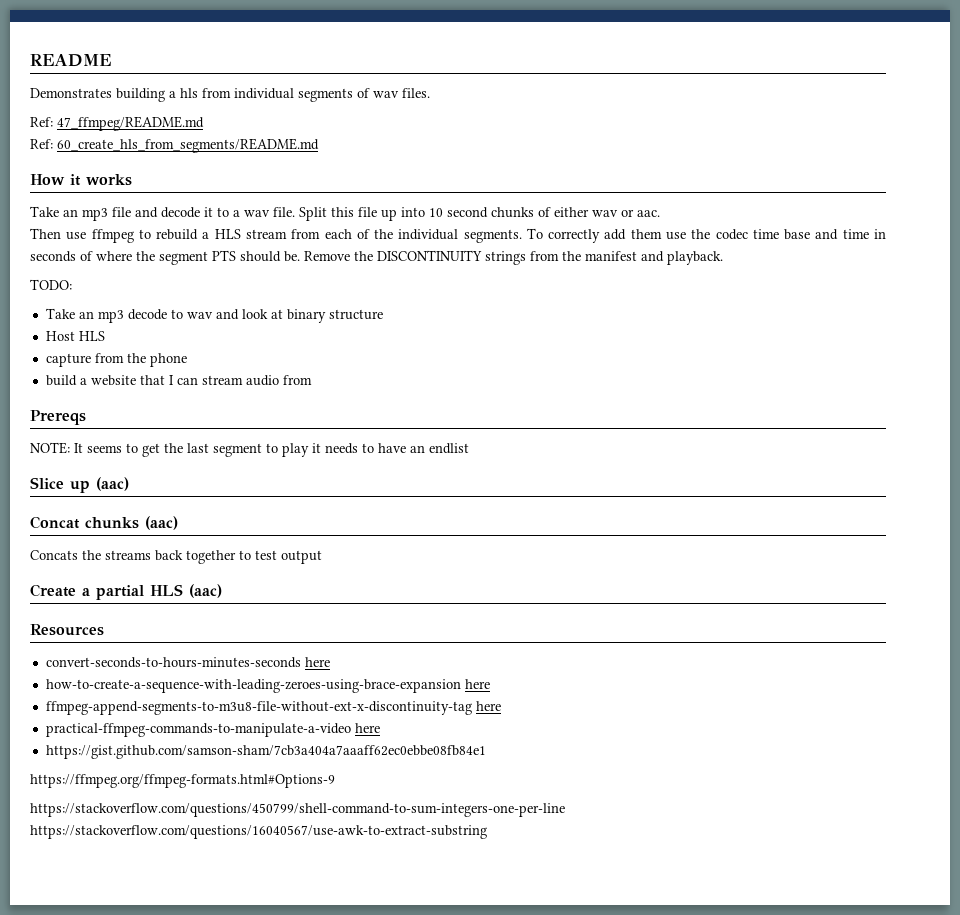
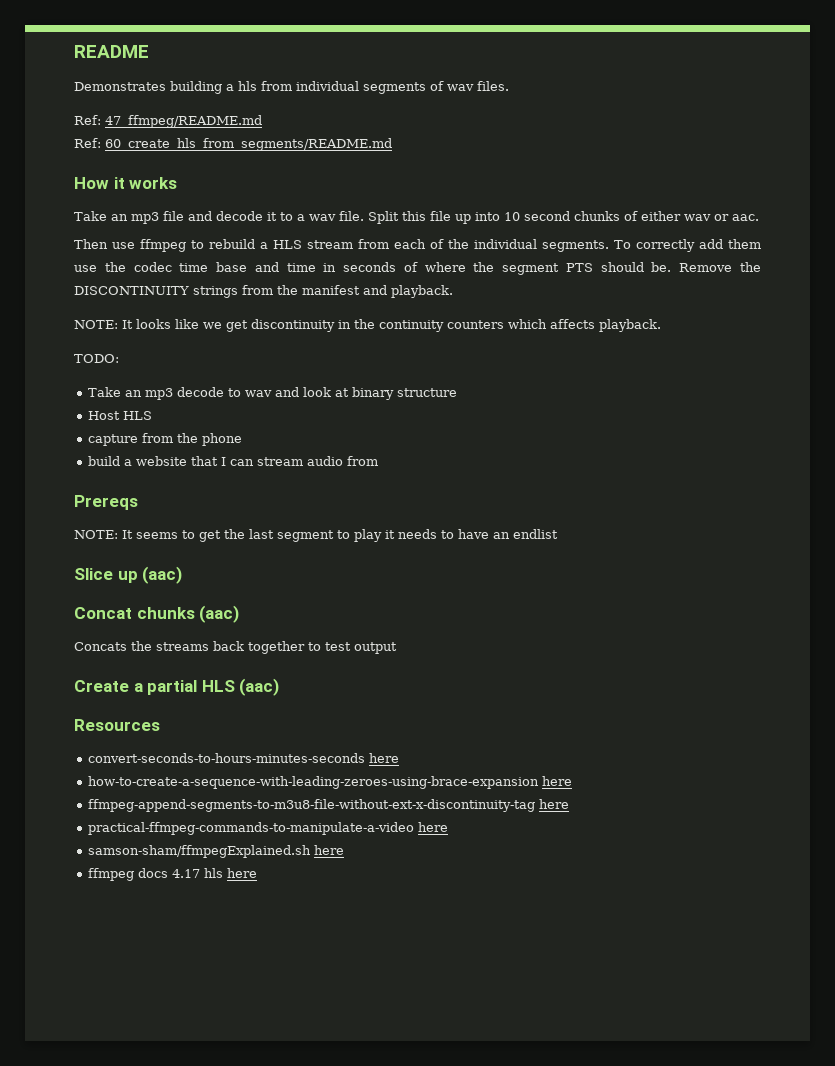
+ NOTE: It looks like we get discontinuity in the continuity counters which affects playback.
- https://gist.github.com/samson-sham/7cb3a404a7aaaff62ec0ebbe08fb84e1
- https://ffmpeg.org/ffmpeg-formats.html#Options-9
- https://stackoverflow.com/questions/450799/shell-command-to-sum-integers-one-per-line https://stackoverflow.com/questions/16040567/use-awk-to-extract-substring
+ samson-sham/ffmpegExplained.sh here
+ ffmpeg docs 4.17 hls here

